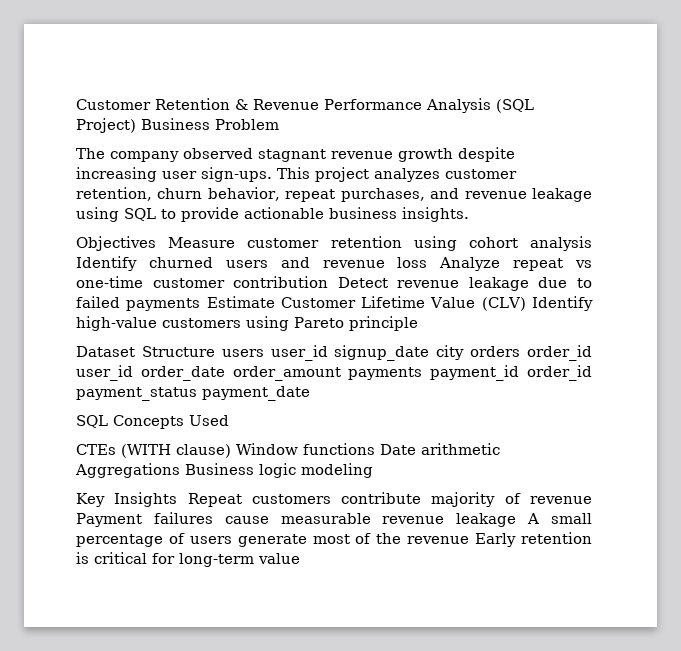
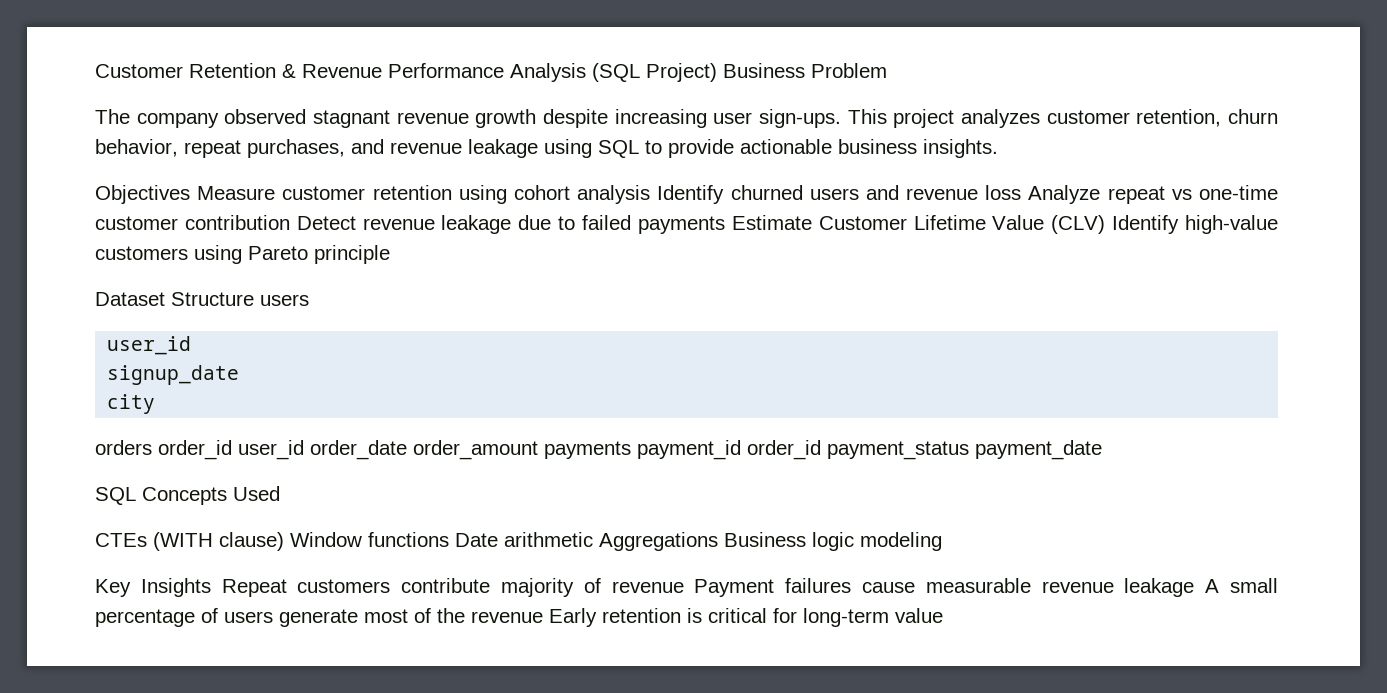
- Dataset Structure users user_id signup_date city orders order_id user_id order_date order_amount payments payment_id order_id payment_status payment_date
+ Dataset Structure users
+ user_id
+ signup_date
+ city
+ orders order_id user_id order_date order_amount payments payment_id order_id payment_status payment_date

